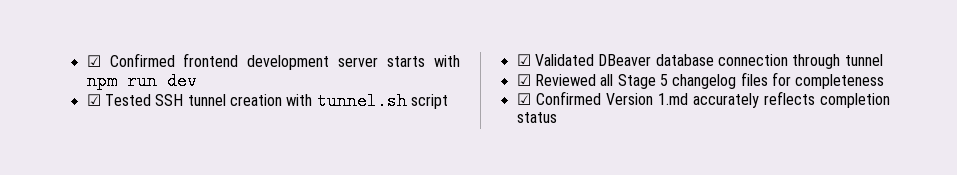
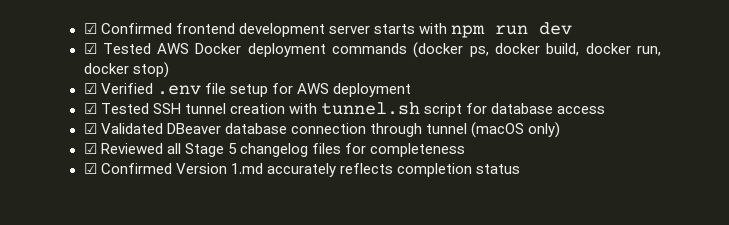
+ ☑ Tested AWS Docker deployment commands (docker ps, docker build, docker run, docker stop)
+ ☑ Verified .env file setup for AWS deployment
- ☑ Tested SSH tunnel creation with tunnel.sh script
+ ☑ Tested SSH tunnel creation with tunnel.sh script for database access
- ☑ Validated DBeaver database connection through tunnel
+ ☑ Validated DBeaver database connection through tunnel (macOS only)

